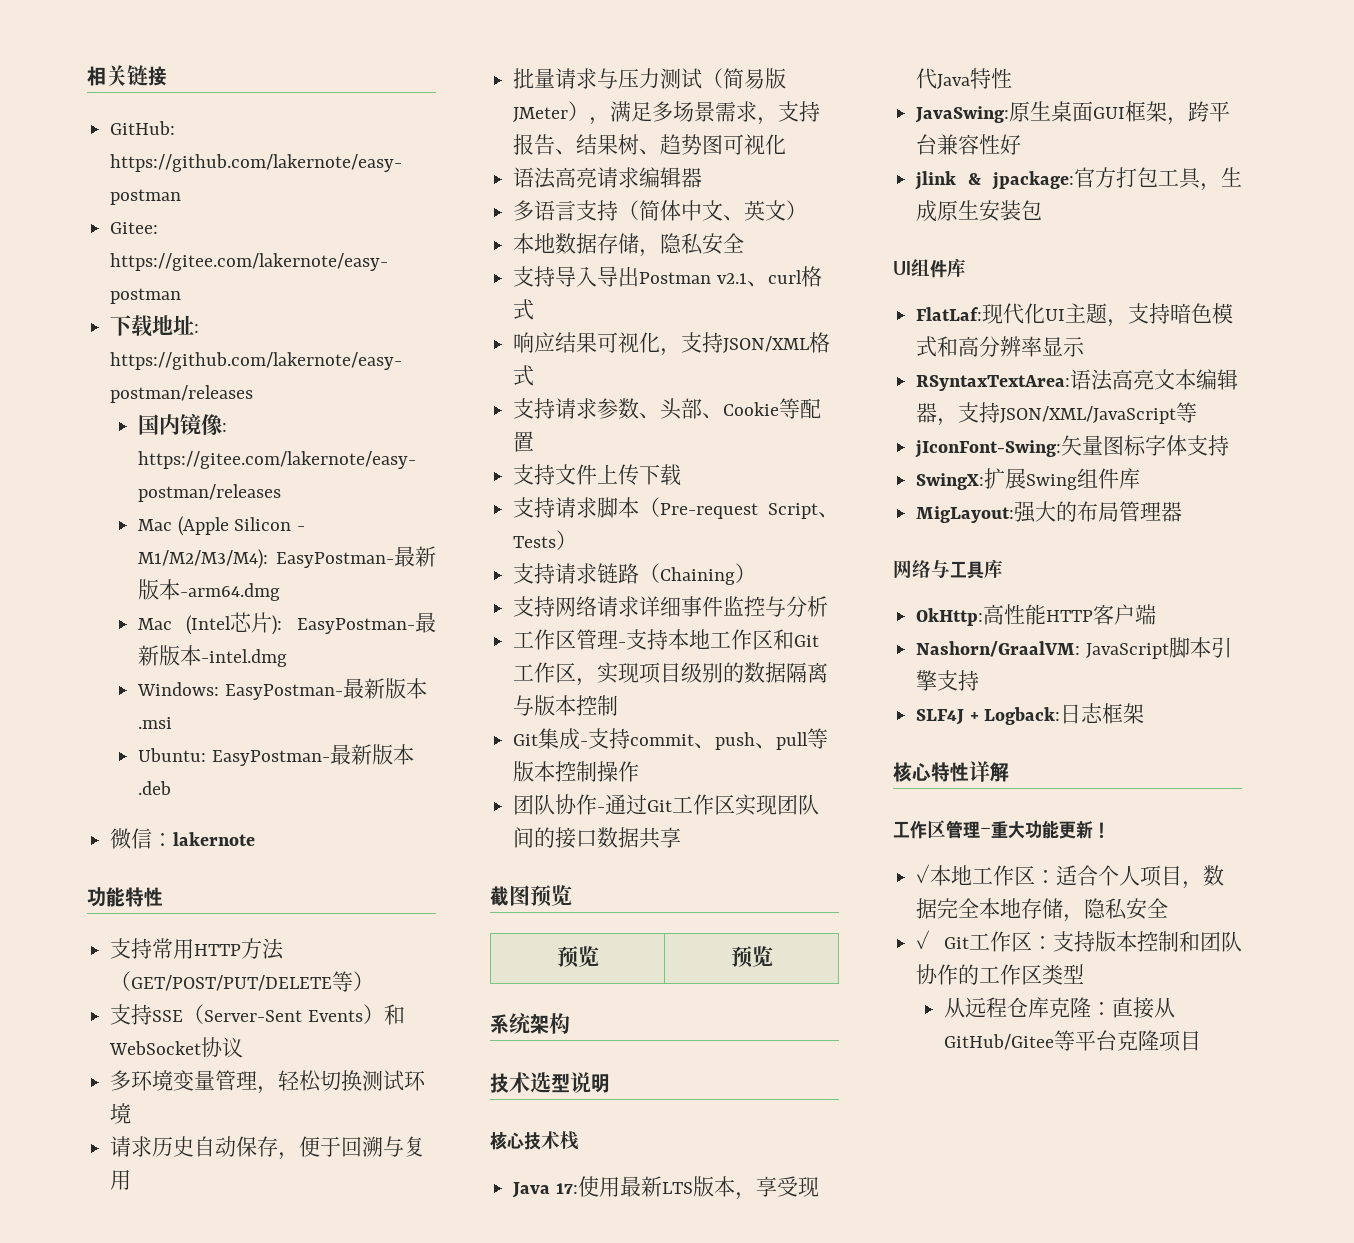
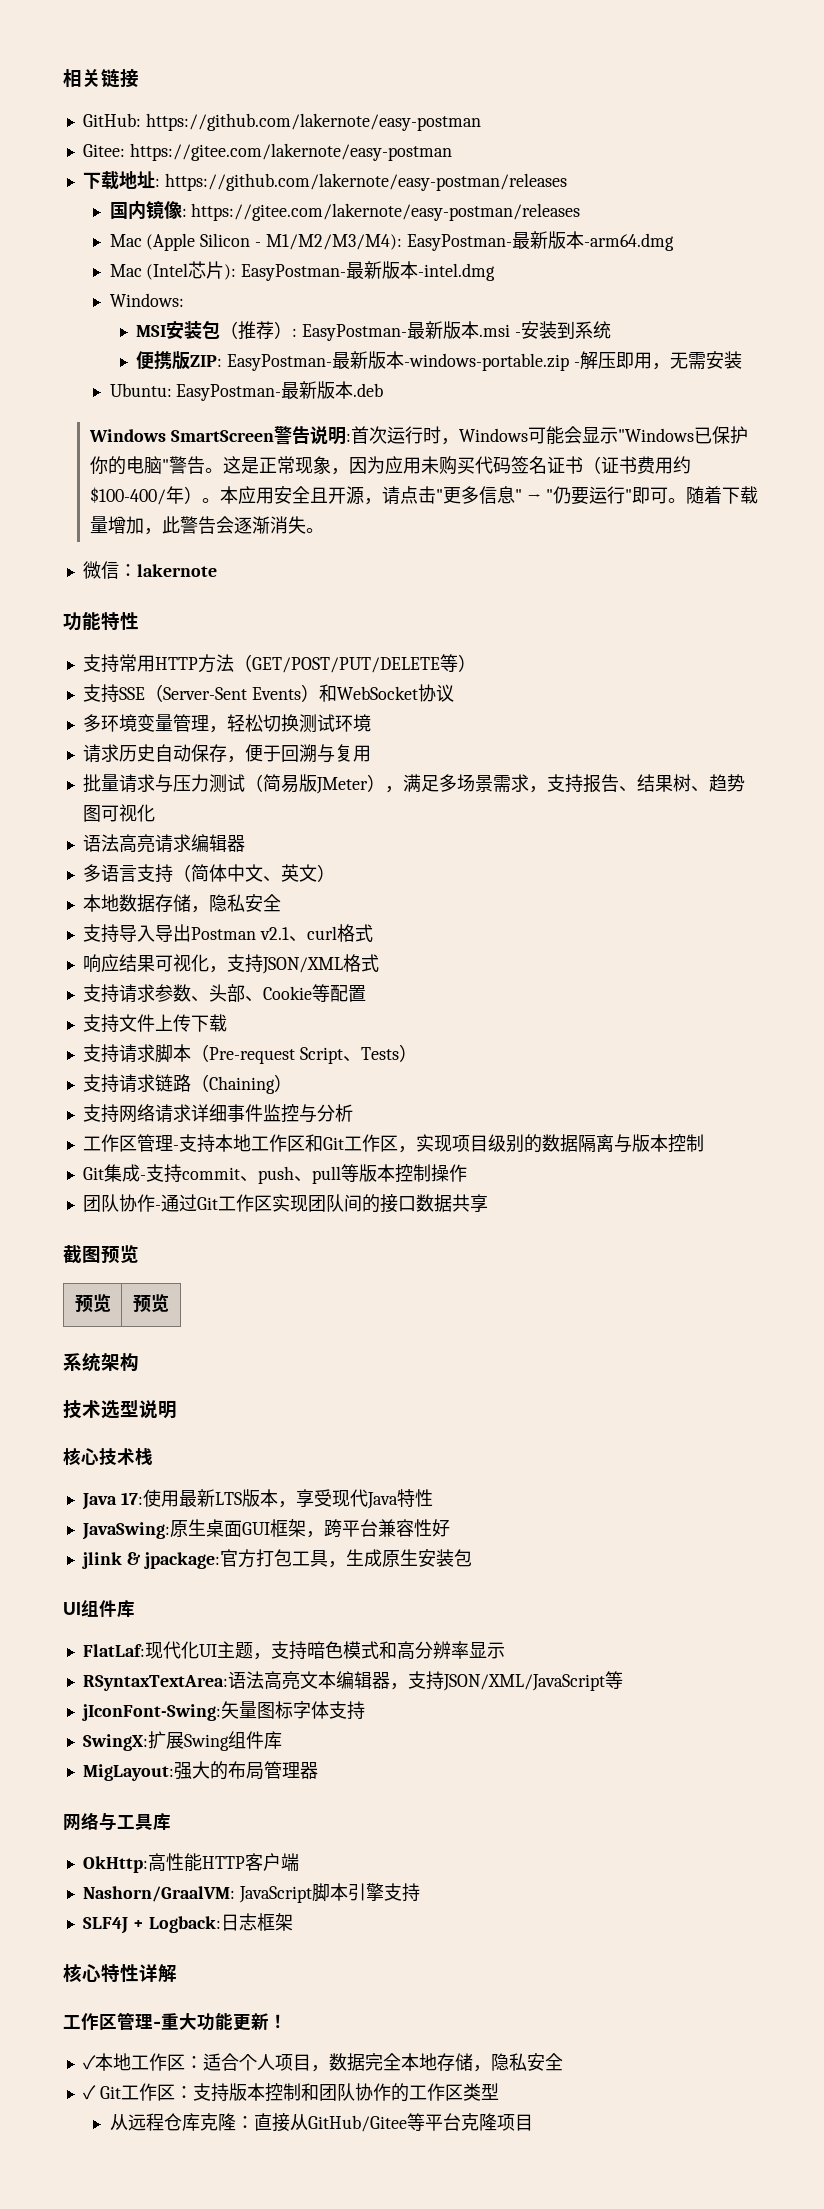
- Windows: EasyPostman-最新版本.msi
+ Windows:
+ MSI安装包（推荐）: EasyPostman-最新版本.msi -安装到系统
+ 便携版ZIP: EasyPostman-最新版本-windows-portable.zip -解压即用，无需安装
+ Windows SmartScreen警告说明:首次运行时，Windows可能会显示"Windows已保护你的电脑"警告。这是正常现象，因为应用未购买代码签名证书（证书费用约$100-400/年）。本应用安全且开源，请点击"更多信息" → "仍要运行"即可。随着下载量增加，此警告会逐渐消失。

